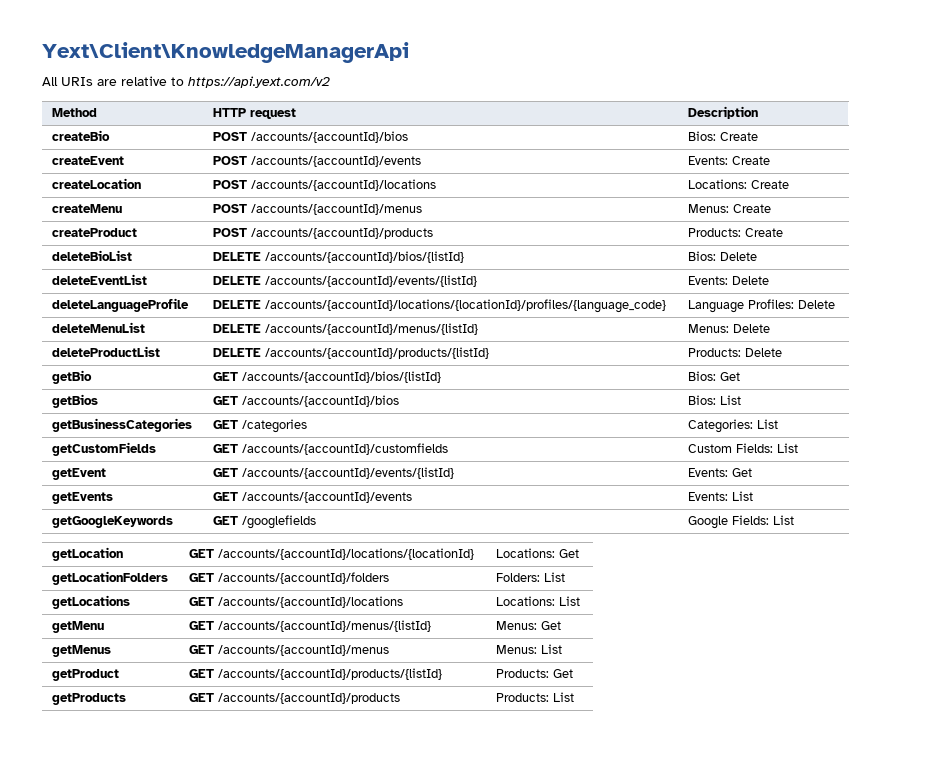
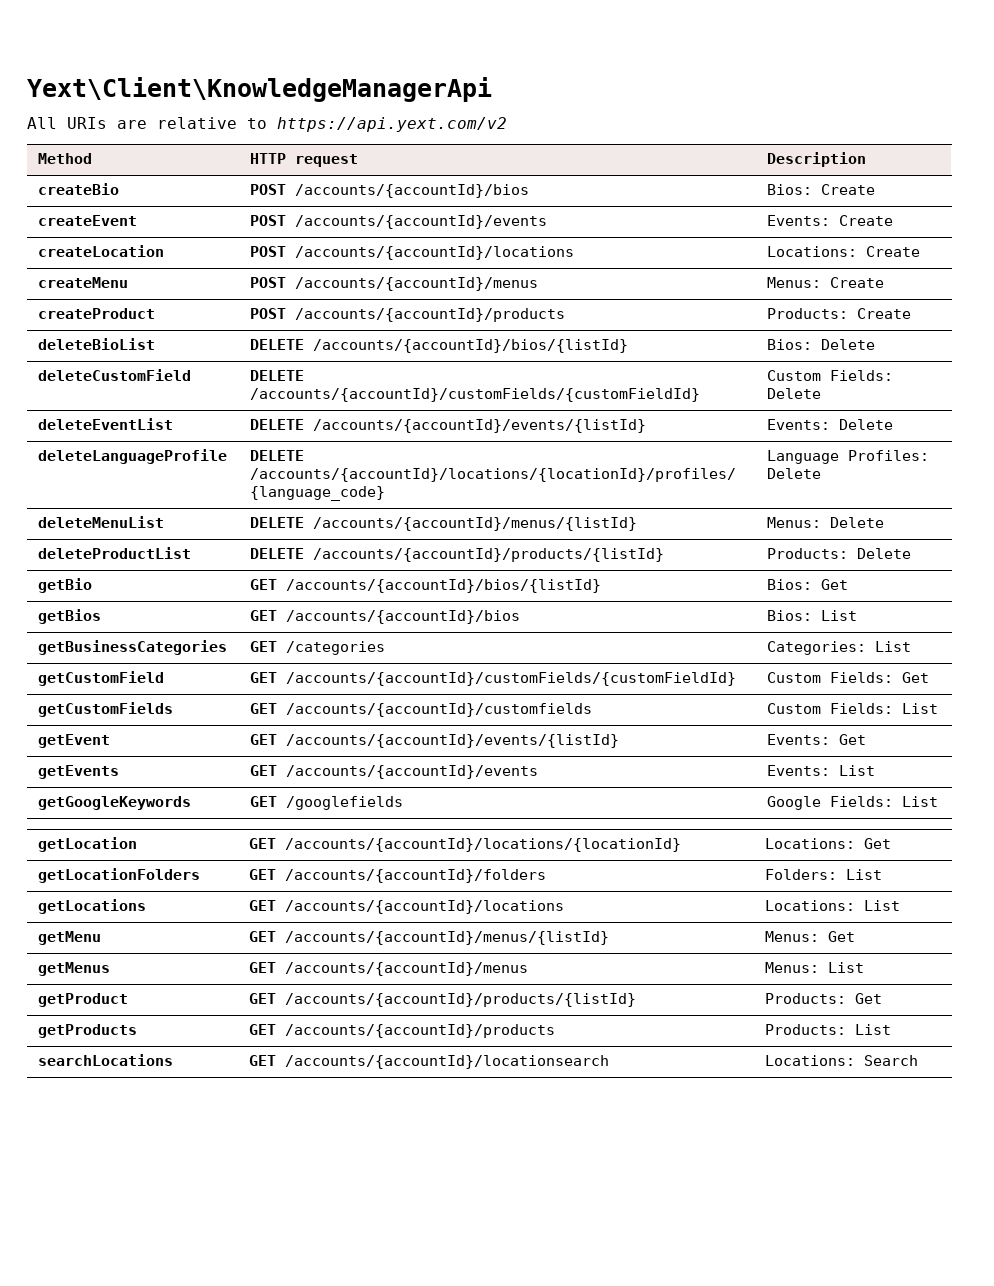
+ deleteCustomField | DELETE /accounts/{accountId}/customFields/{customFieldId} | Custom Fields: Delete
+ getCustomField | GET /accounts/{accountId}/customFields/{customFieldId} | Custom Fields: Get
+ searchLocations | GET /accounts/{accountId}/locationsearch | Locations: Search

